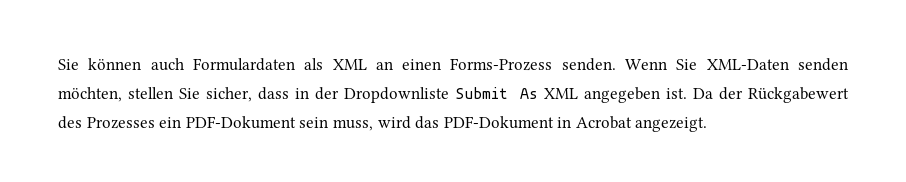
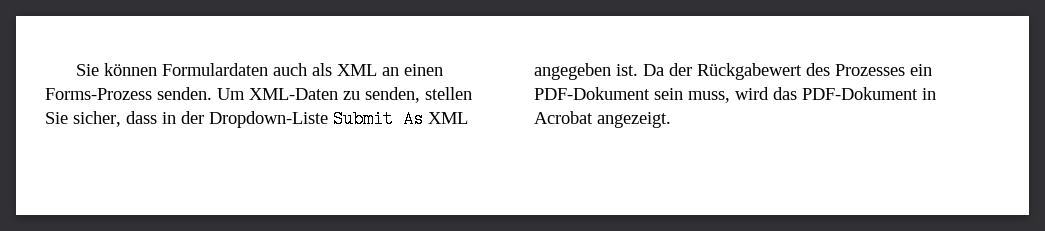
- Sie können auch Formulardaten als XML an einen Forms-Prozess senden.
+ Sie können Formulardaten auch als XML an einen Forms-Prozess senden.
- Wenn Sie XML-Daten senden möchten, stellen Sie sicher, dass in der Dropdownliste Submit As XML angegeben ist.
+ Um XML-Daten zu senden, stellen Sie sicher, dass in der Dropdown-Liste Submit As XML angegeben ist.

